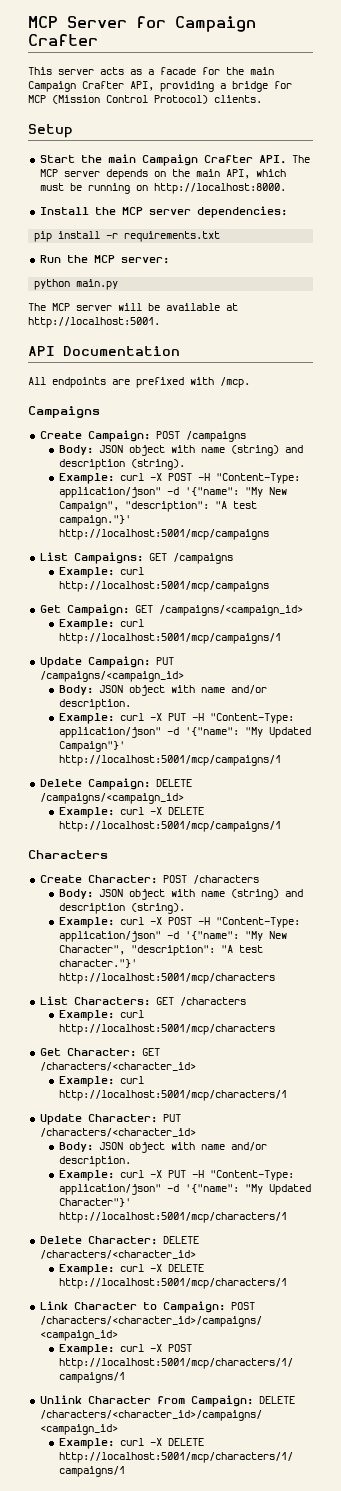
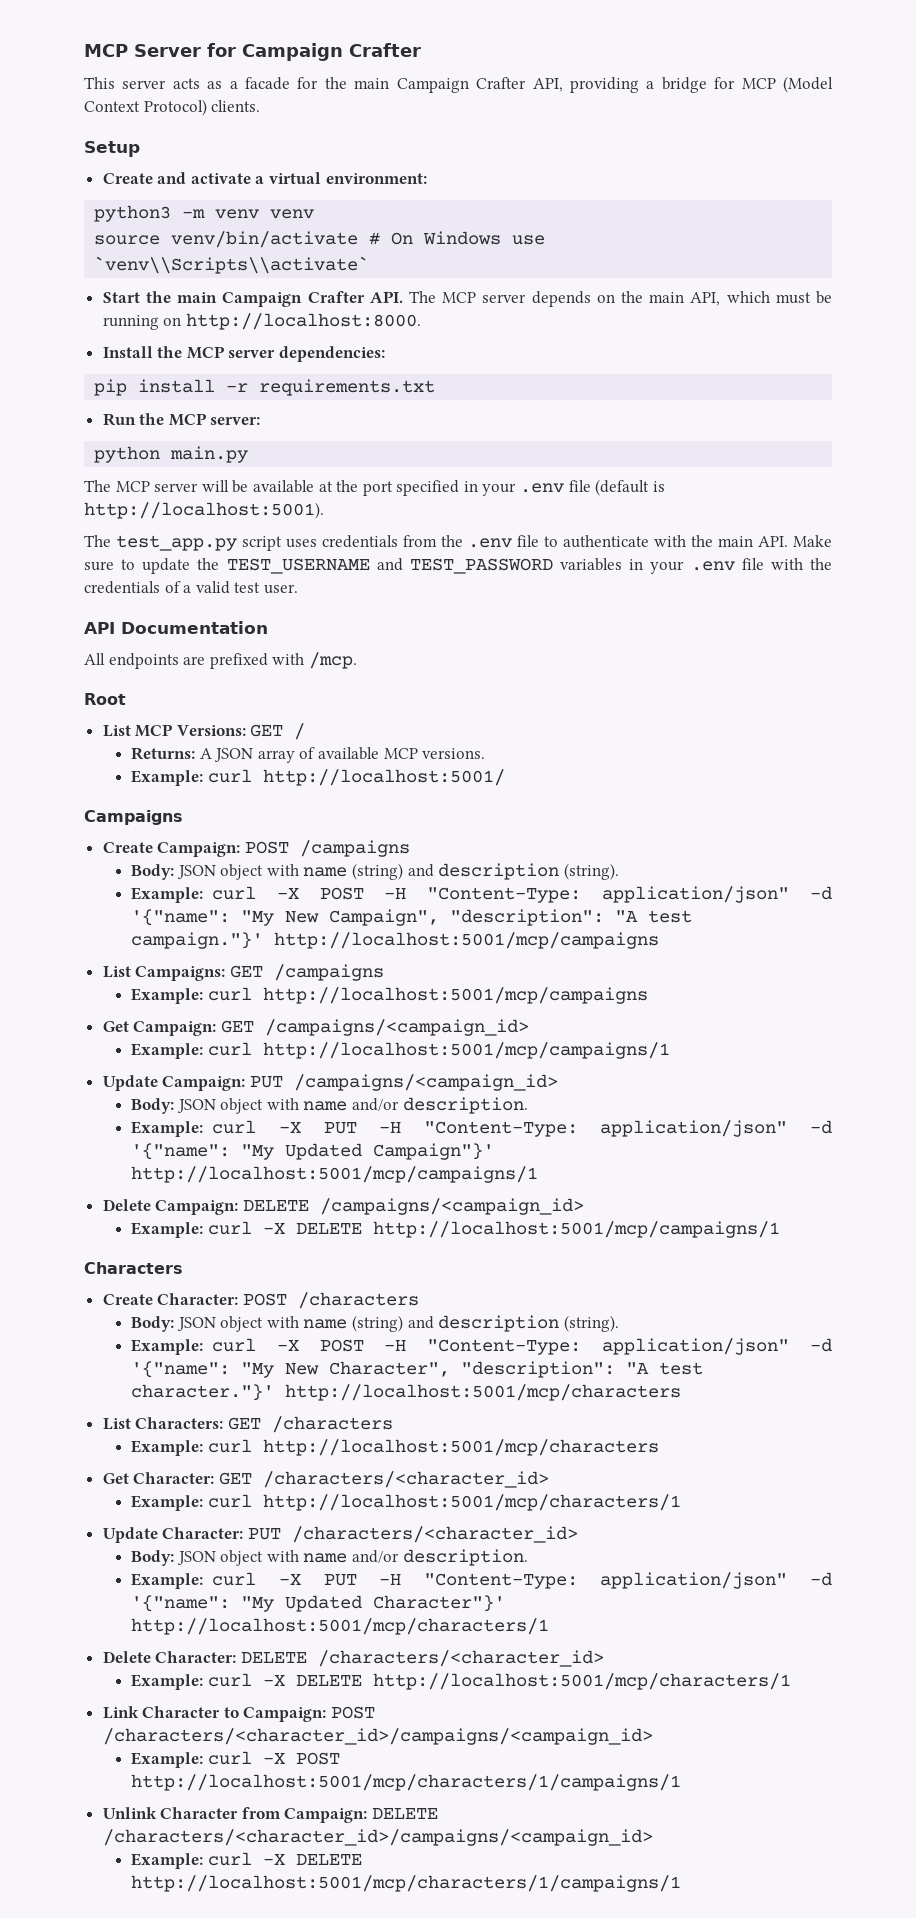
- This server acts as a facade for the main Campaign Crafter API, providing a bridge for MCP (Mission Control Protocol) clients.
+ This server acts as a facade for the main Campaign Crafter API, providing a bridge for MCP (Model Context Protocol) clients.
+ Create and activate a virtual environment:
+ python3 -m venv venv
+ source venv/bin/activate # On Windows use `venv\\Scripts\\activate`
- The MCP server will be available at http://localhost:5001.
+ The MCP server will be available at the port specified in your .env file (default is http://localhost:5001).
+ The test_app.py script uses credentials from the .env file to authenticate with the main API. Make sure to update the TEST_USERNAME and TEST_PASSWORD variables in your .env file with the credentials of a valid test user.
+ Root
+ List MCP Versions: GET /
+ Returns: A JSON array of available MCP versions.
+ Example: curl http://localhost:5001/

